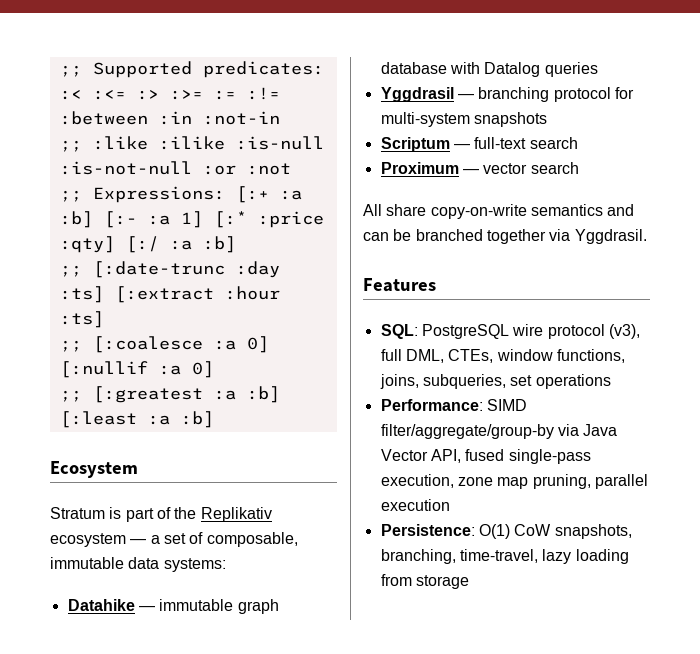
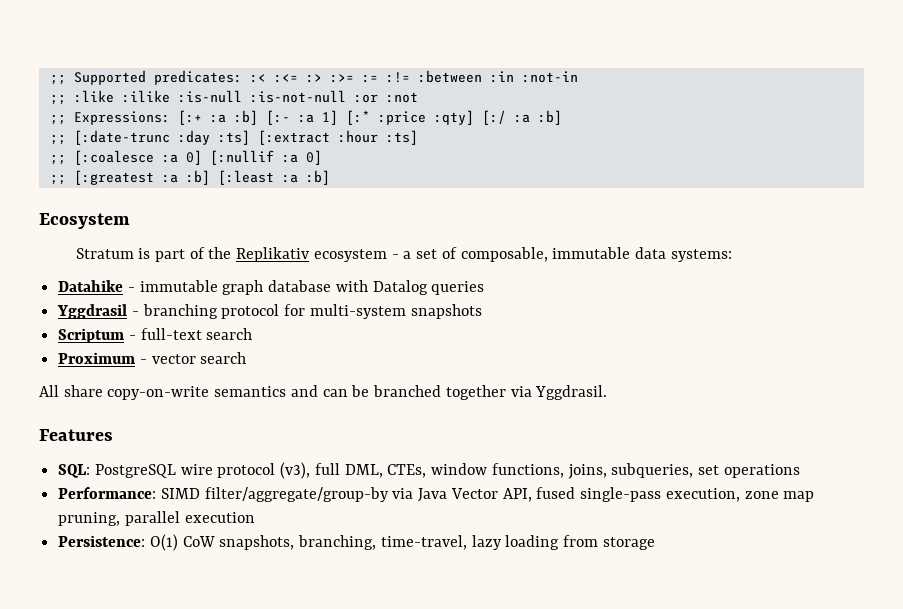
- Stratum is part of the Replikativ ecosystem — a set of composable, immutable data systems:
+ Stratum is part of the Replikativ ecosystem - a set of composable, immutable data systems:
- Datahike — immutable graph database with Datalog queries
+ Datahike - immutable graph database with Datalog queries
- Yggdrasil — branching protocol for multi-system snapshots
+ Yggdrasil - branching protocol for multi-system snapshots
- Scriptum — full-text search
+ Scriptum - full-text search
- Proximum — vector search
+ Proximum - vector search

